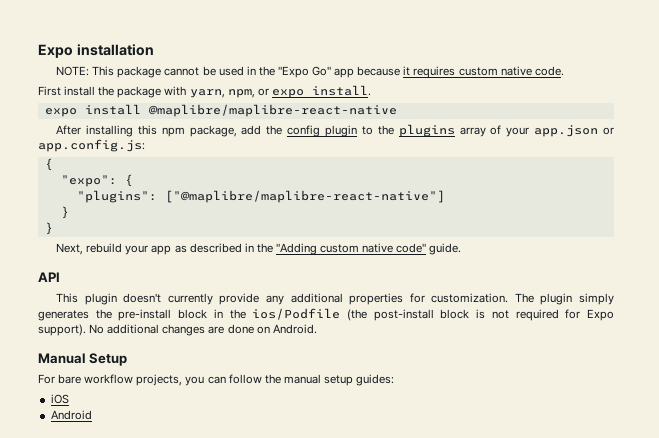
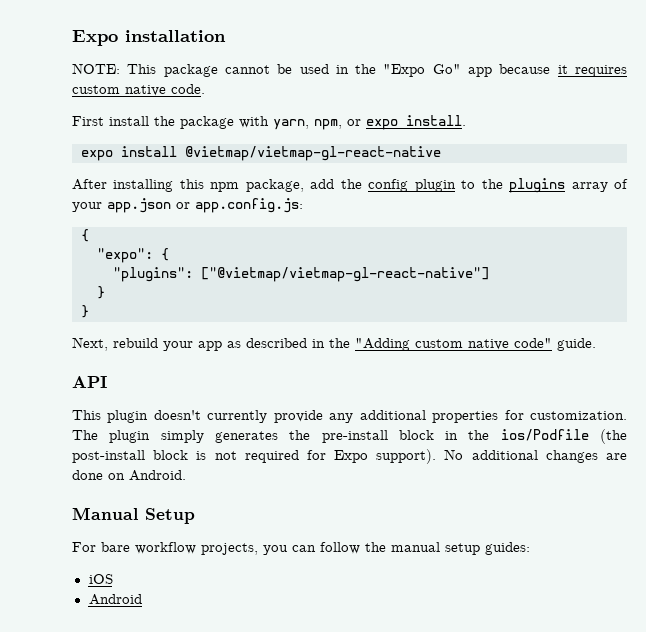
- expo install @maplibre/maplibre-react-native
+ expo install @vietmap/vietmap-gl-react-native
- "plugins": ["@maplibre/maplibre-react-native"]
+ "plugins": ["@vietmap/vietmap-gl-react-native"]

